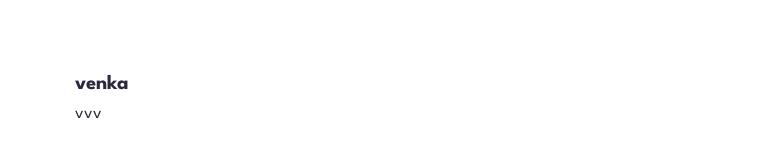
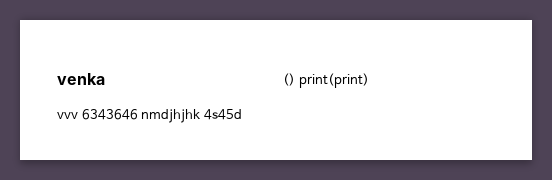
- vvv
+ vvv 6343646 nmdjhjhk 4s45d () print(print)

